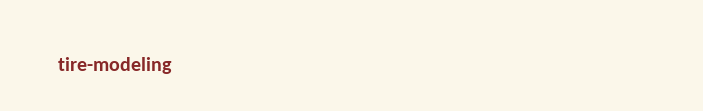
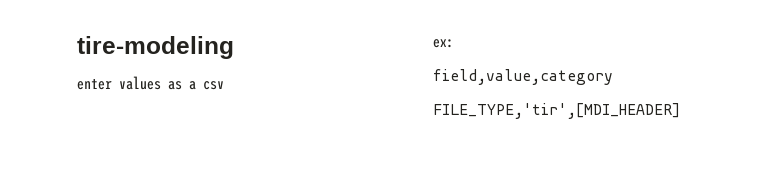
+ enter values as a csv
+ ex:
+ field,value,category
+ FILE_TYPE,'tir',[MDI_HEADER]

